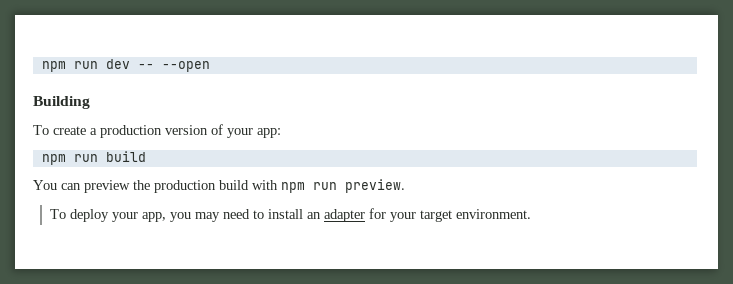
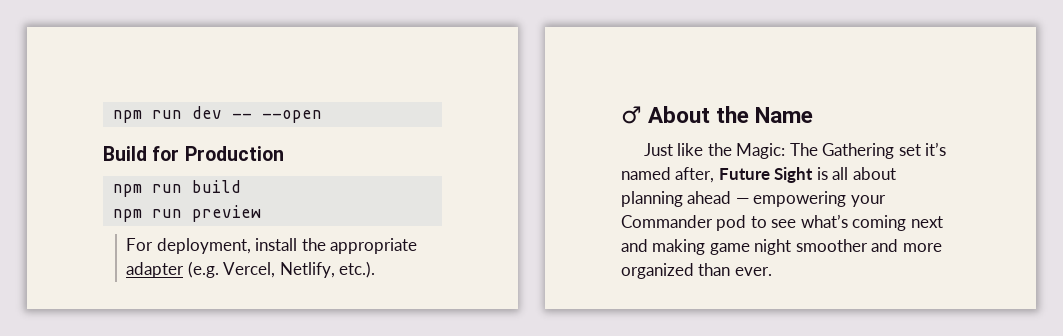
- Building
- To create a production version of your app:
+ Build for Production
  npm run build
- You can preview the production build with npm run preview.
- To deploy your app, you may need to install an adapter for your target environment.
+ npm run preview
+ For deployment, install the appropriate adapter (e.g. Vercel, Netlify, etc.).
+ ♂ About the Name
+ Just like the Magic: The Gathering set it’s named after, Future Sight is all about planning ahead — empowering your Commander pod to see what’s coming next and making game night smoother and more organized than ever.

